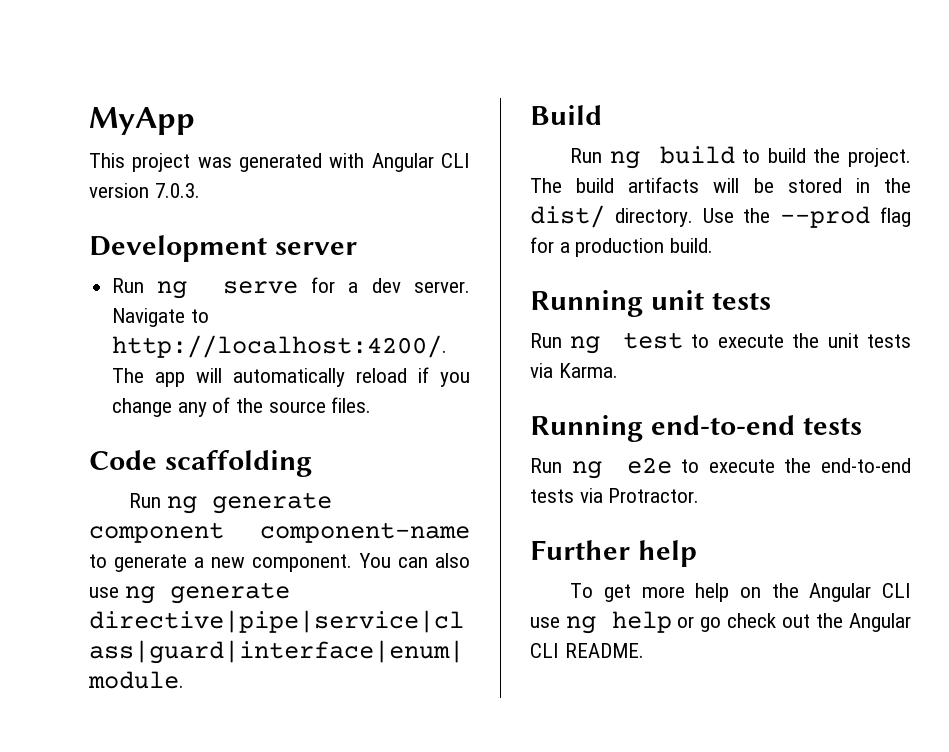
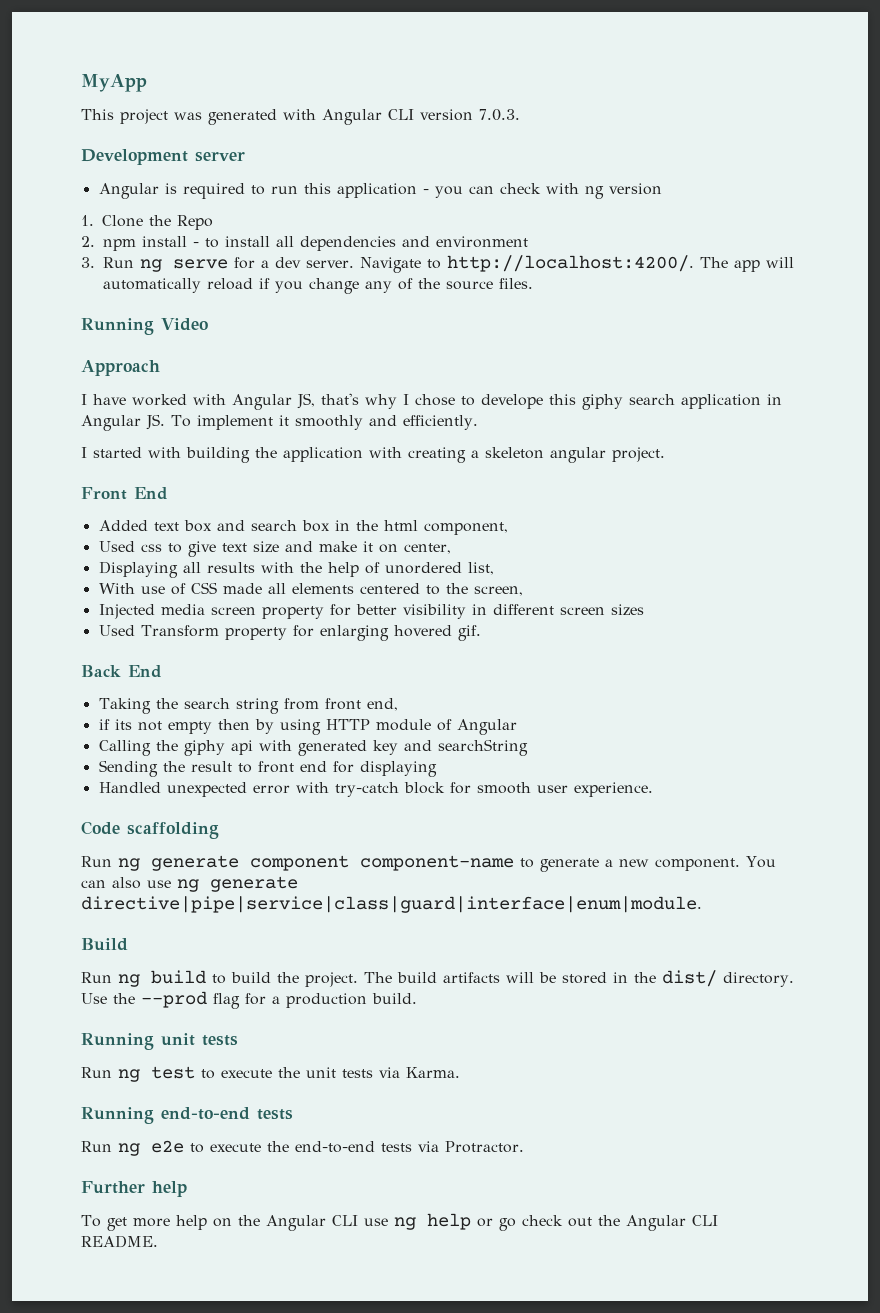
- Run ng serve for a dev server.
+ Angular is required to run this application - you can check with ng version
+ 1. Clone the Repo
+ 2. npm install - to install all dependencies and environment
+ 3. Run ng serve for a dev server.
+ Running Video
+ Approach
+ I have worked with Angular JS, that's why I chose to develope this giphy search application in Angular JS. To implement it smoothly and efficiently.
+ I started with building the application with creating a skeleton angular project.
+ Front End
+ Added text box and search box in the html component,
+ Used css to give text size and make it on center,
+ Displaying all results with the help of unordered list,
+ With use of CSS made all elements centered to the screen,
+ Injected media screen property for better visibility in different screen sizes
+ Used Transform property for enlarging hovered gif.
+ Back End
+ Taking the search string from front end,
+ if its not empty then by using HTTP module of Angular
+ Calling the giphy api with generated key and searchString
+ Sending the result to front end for displaying
+ Handled unexpected error with try-catch block for smooth user experience.

